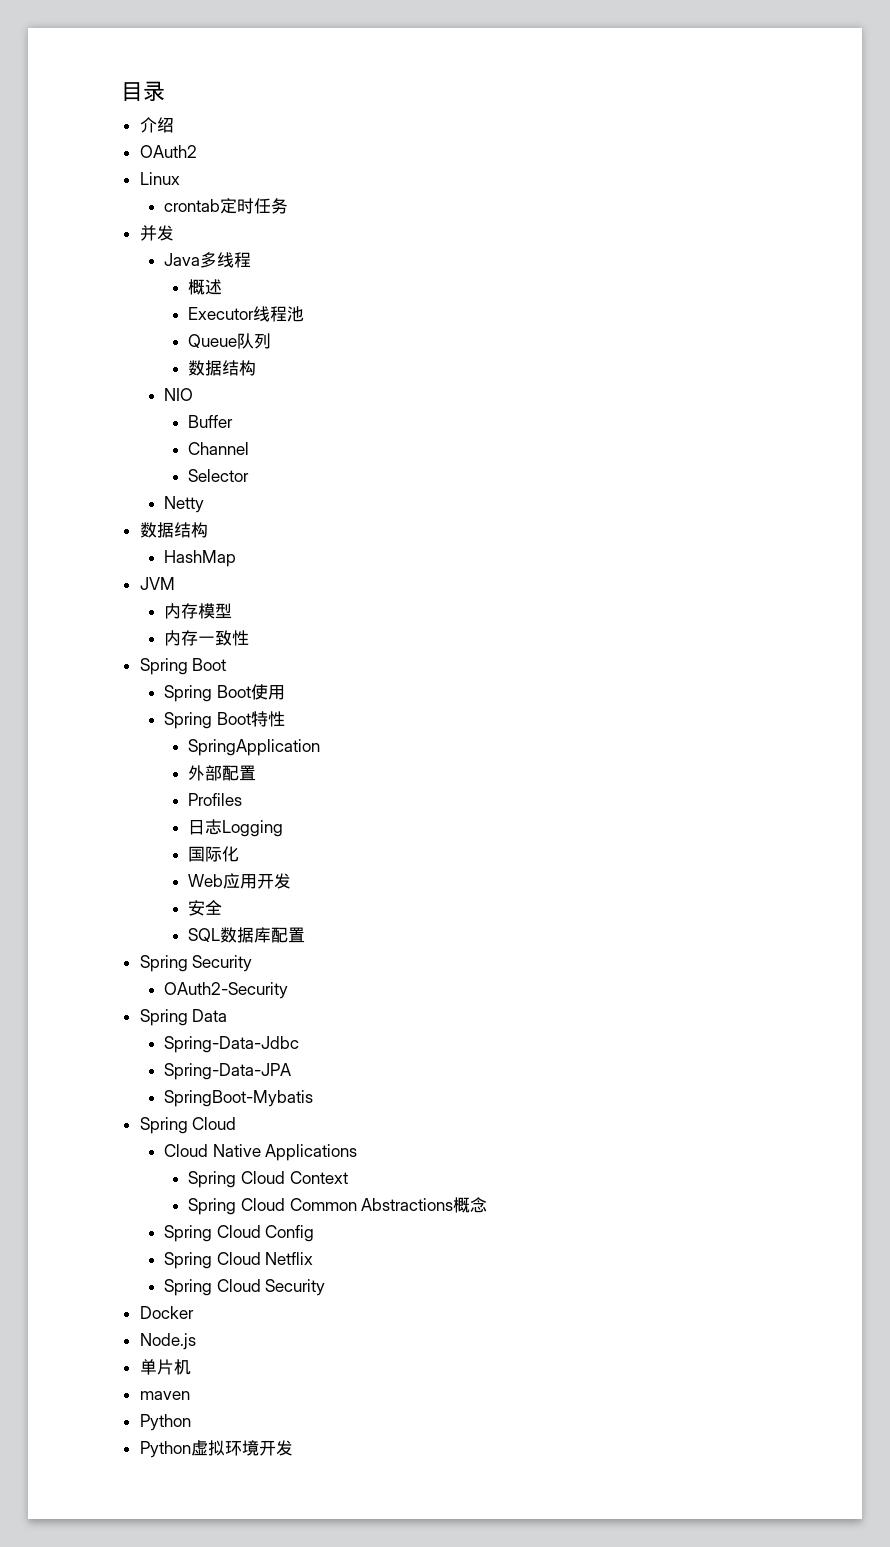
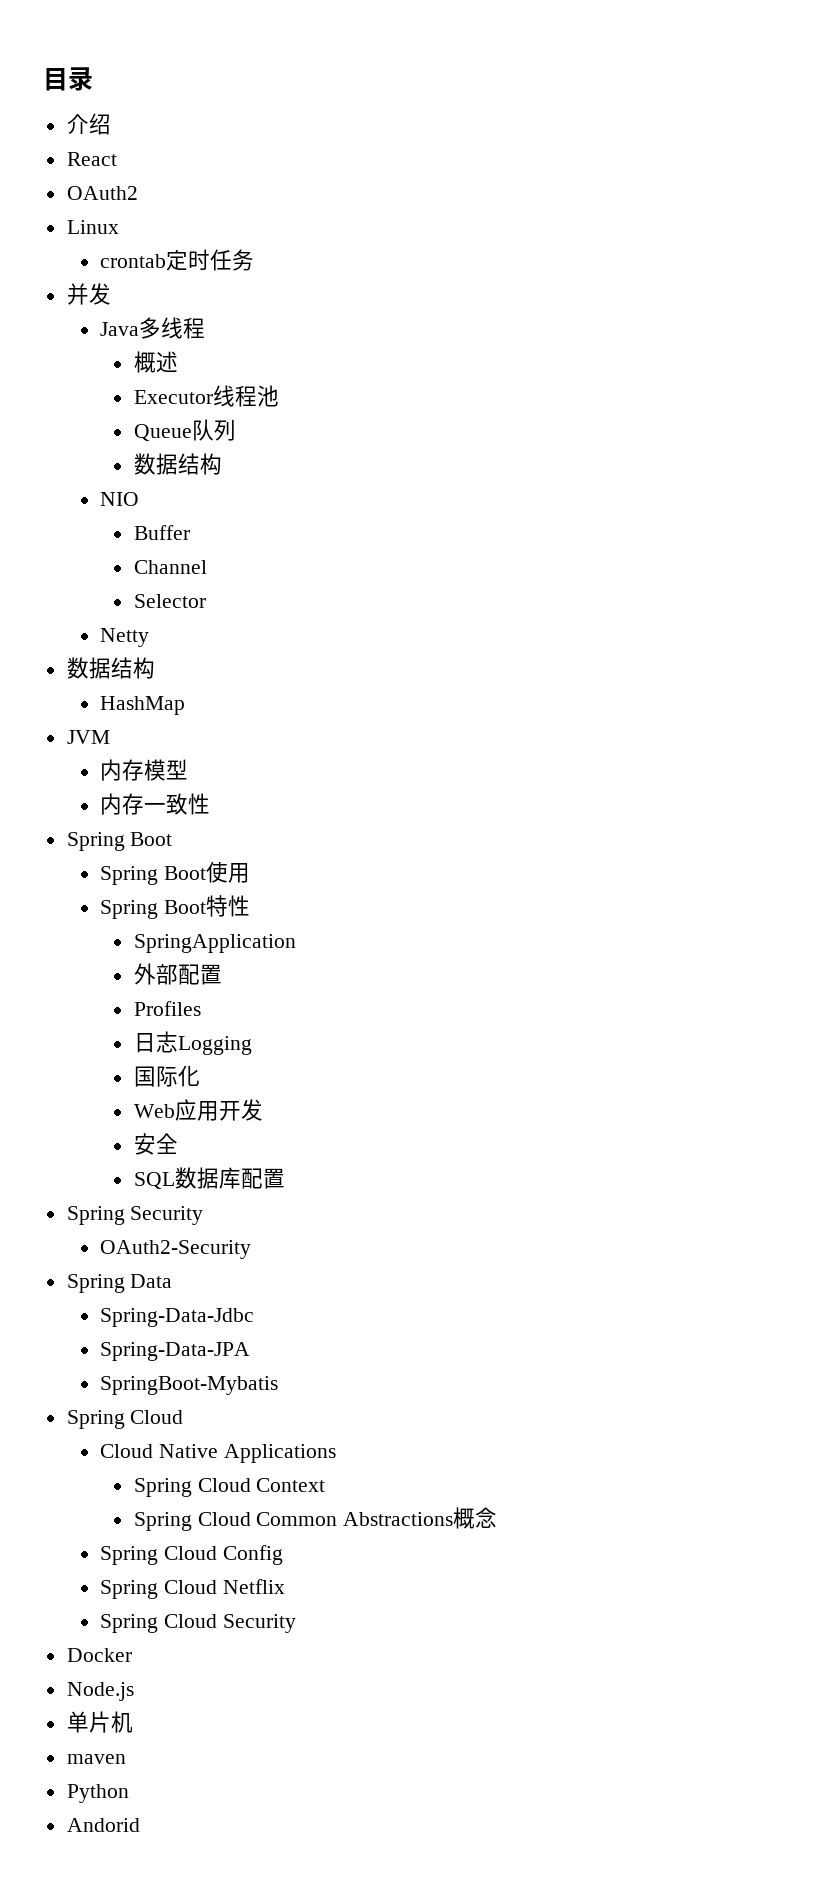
+ React
- Python虚拟环境开发
+ Andorid

